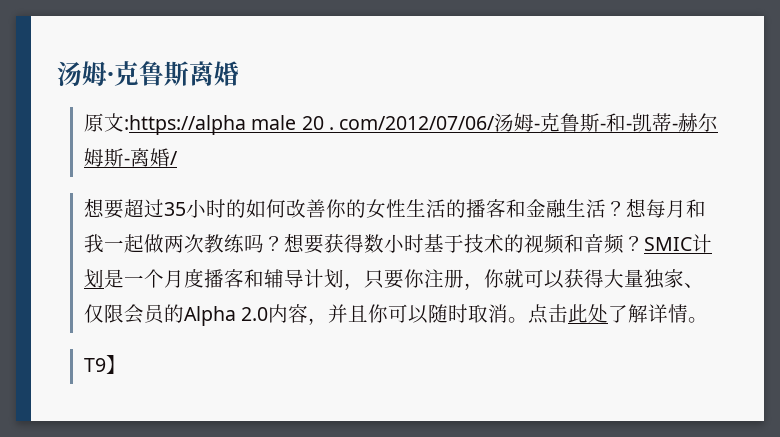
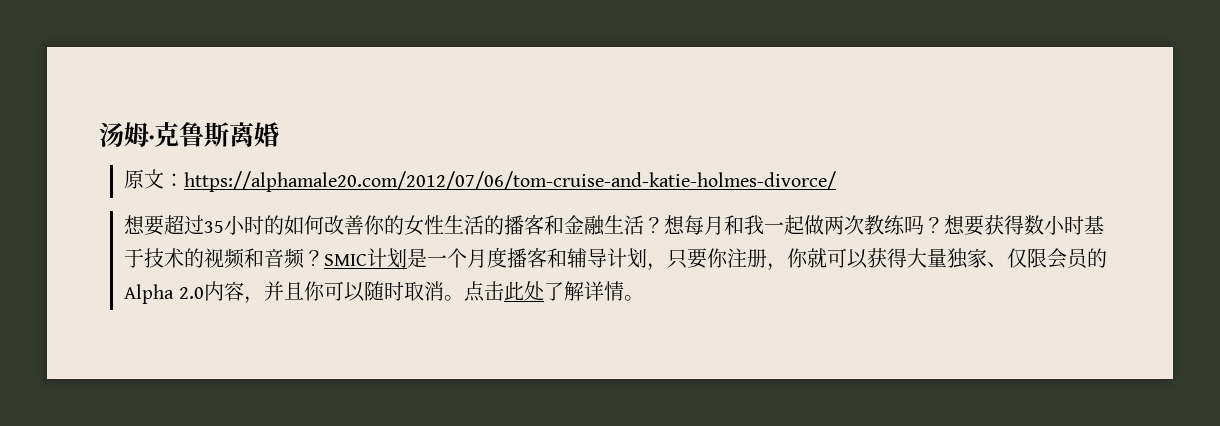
- 原文:https://alpha male 20 . com/2012/07/06/汤姆-克鲁斯-和-凯蒂-赫尔姆斯-离婚/
+ 原文：https://alphamale20.com/2012/07/06/tom-cruise-and-katie-holmes-divorce/
- T9】

